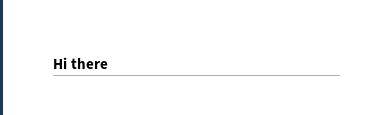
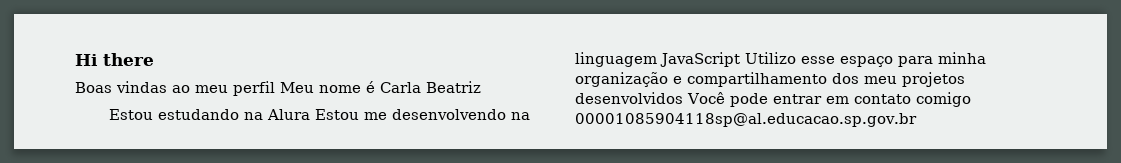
+ Boas vindas ao meu perfil Meu nome é Carla Beatriz
+ Estou estudando na Alura Estou me desenvolvendo na linguagem JavaScript Utilizo esse espaço para minha organização e compartilhamento dos meu projetos desenvolvidos Você pode entrar em contato comigo 00001085904118sp@al.educacao.sp.gov.br

